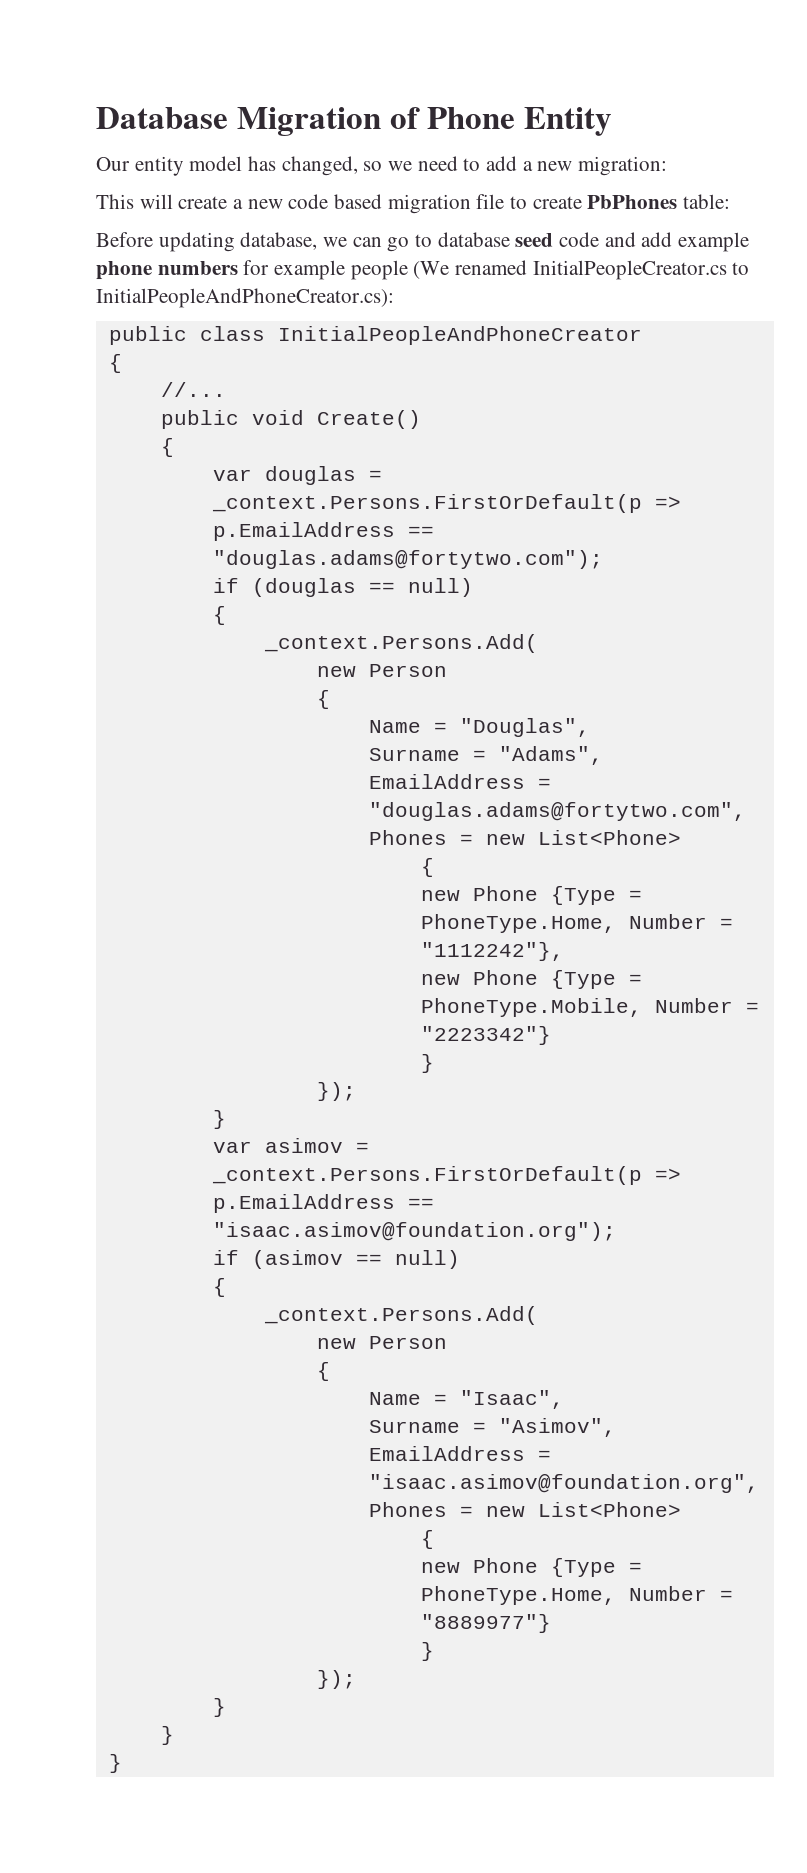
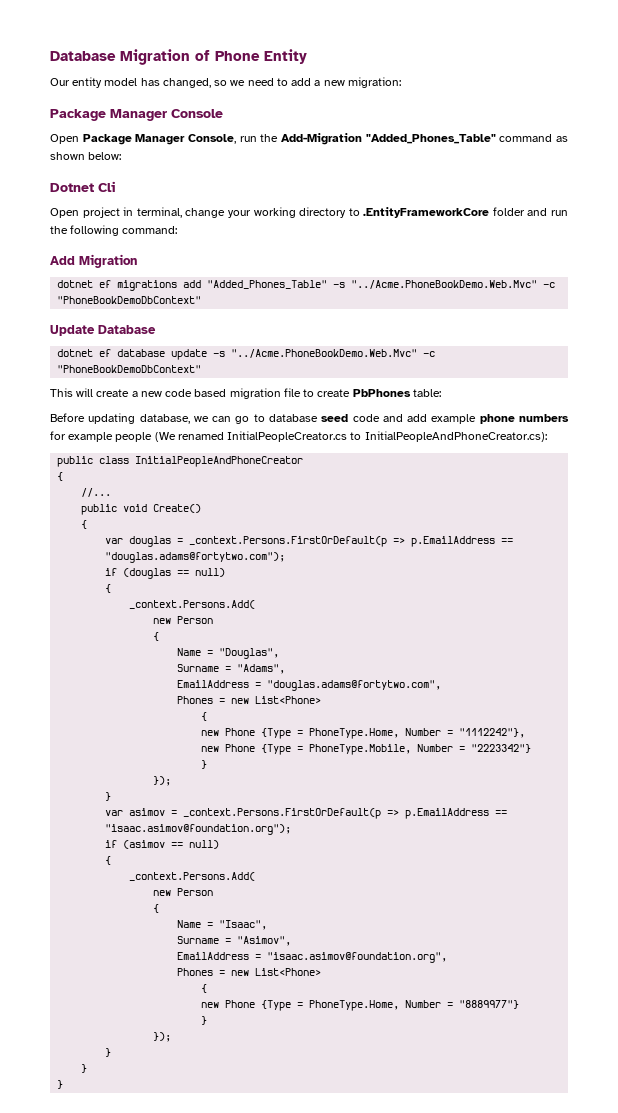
+ Package Manager Console
+ Open Package Manager Console, run the Add-Migration "Added_Phones_Table" command as shown below:
+ Dotnet Cli
+ Open project in terminal, change your working directory to .EntityFrameworkCore folder and run the following command:
+ Add Migration
+ dotnet ef migrations add "Added_Phones_Table" -s "../Acme.PhoneBookDemo.Web.Mvc" -c "PhoneBookDemoDbContext"
+ Update Database
+ dotnet ef database update -s "../Acme.PhoneBookDemo.Web.Mvc" -c "PhoneBookDemoDbContext"

